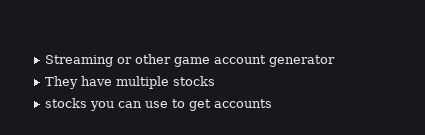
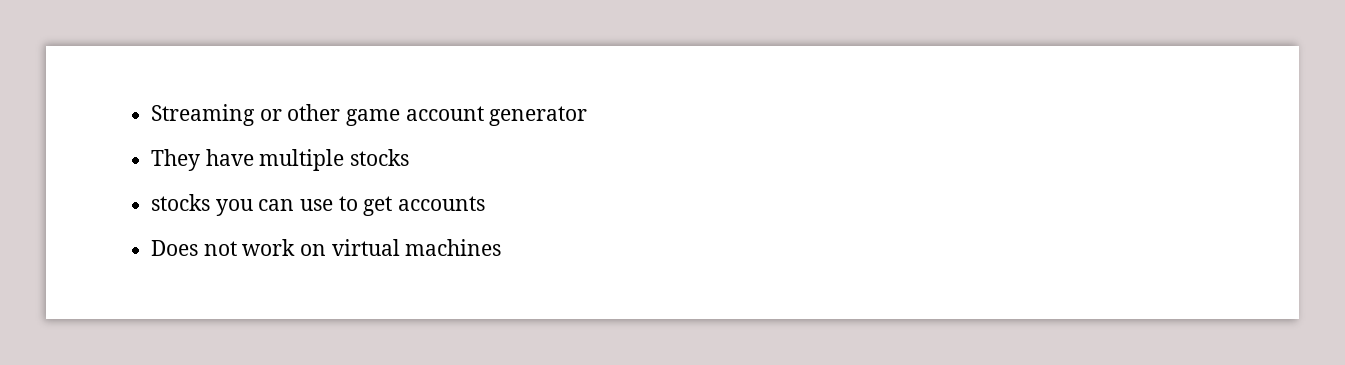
+ Does not work on virtual machines

